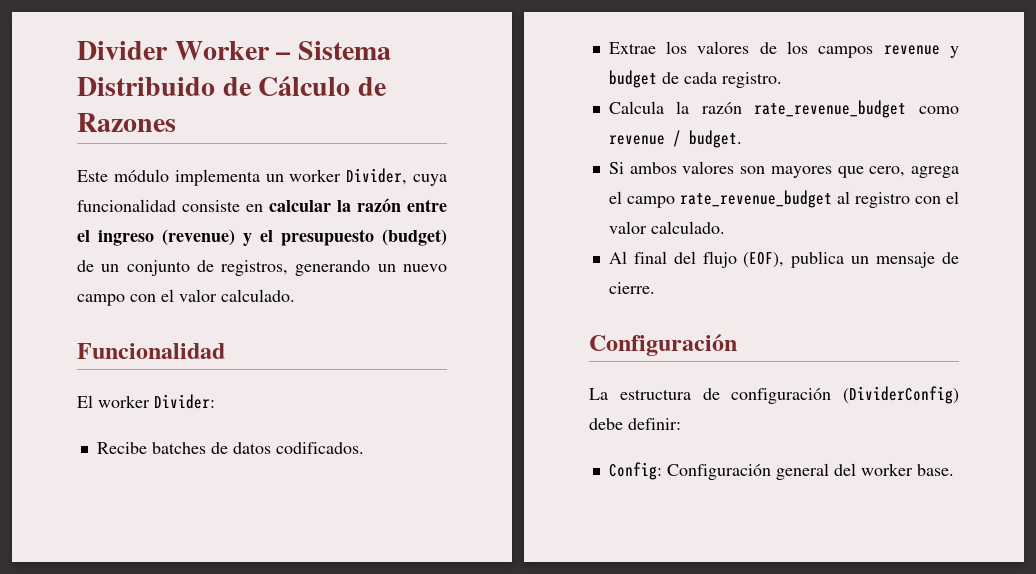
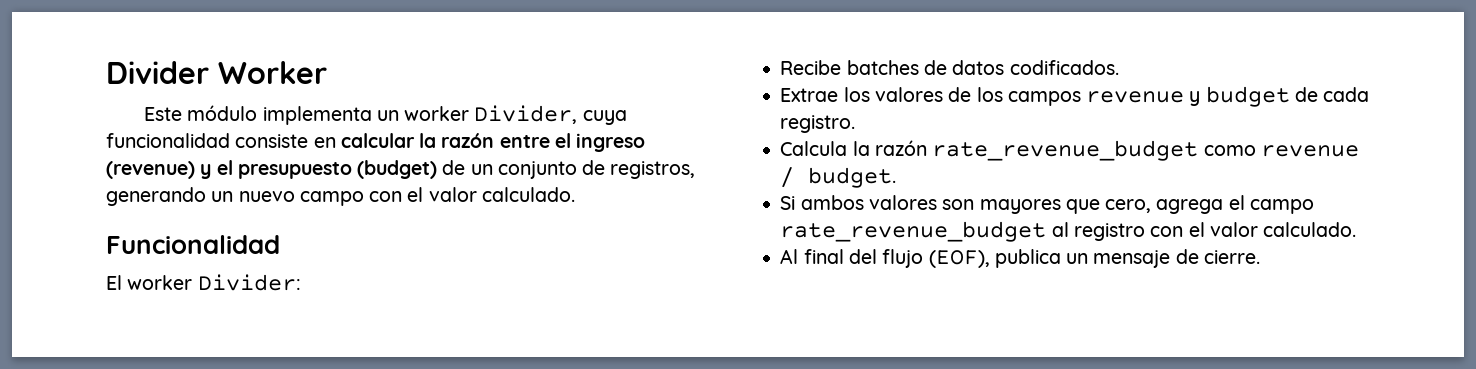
- Divider Worker – Sistema Distribuido de Cálculo de Razones
+ Divider Worker
  Al final del flujo (EOF), publica un mensaje de cierre.
- Configuración
- La estructura de configuración (DividerConfig) debe definir:
- Config: Configuración general del worker base.

